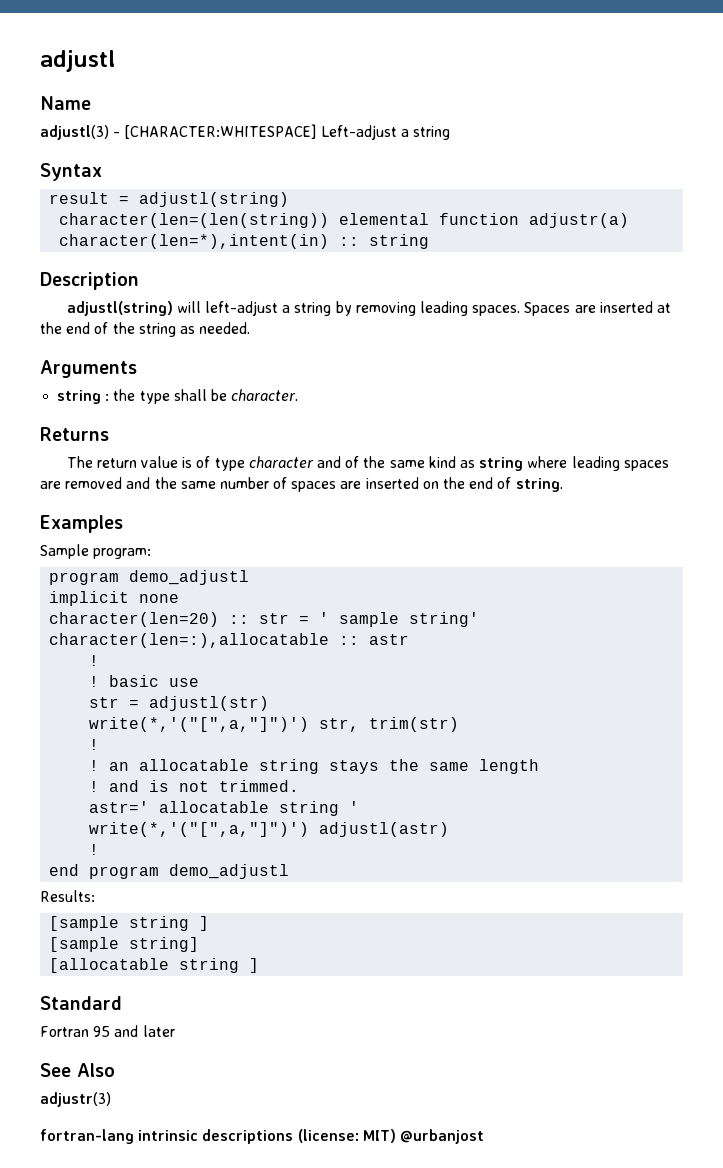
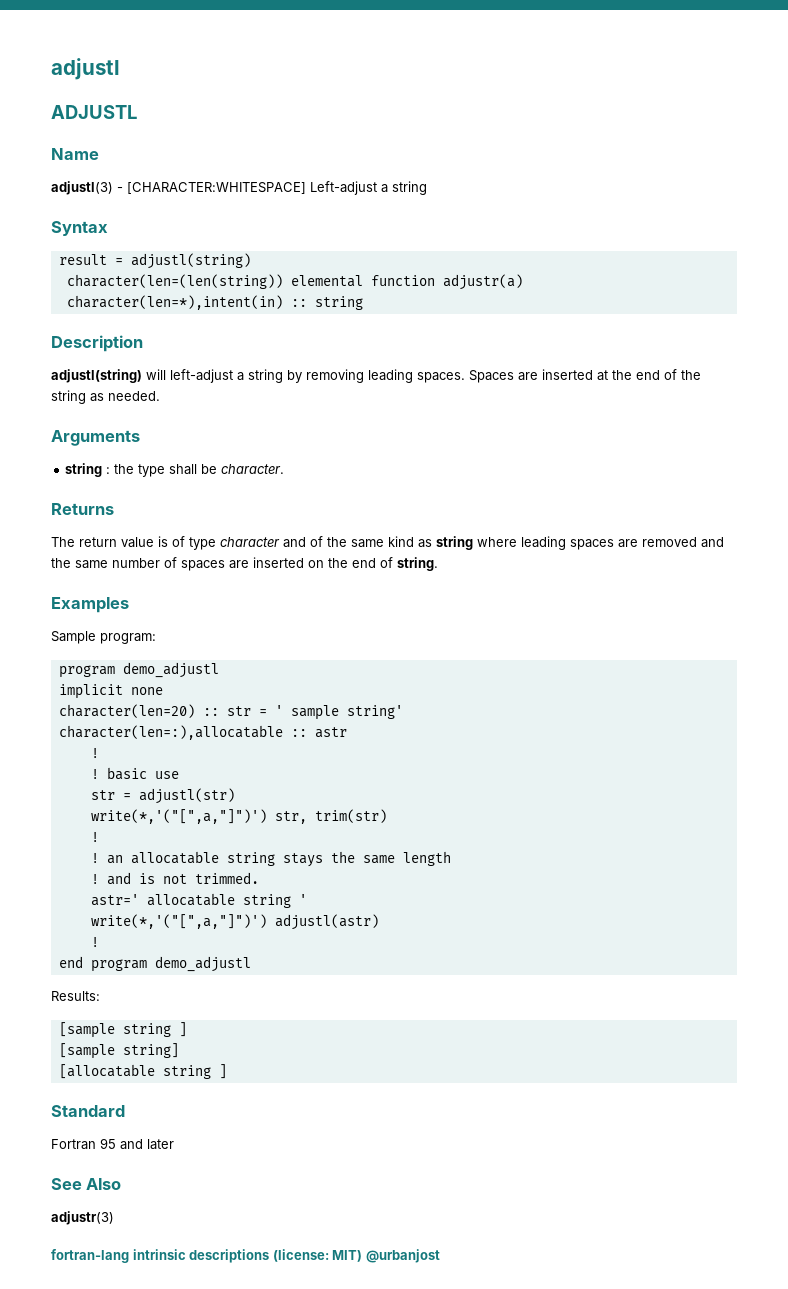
+ ADJUSTL

